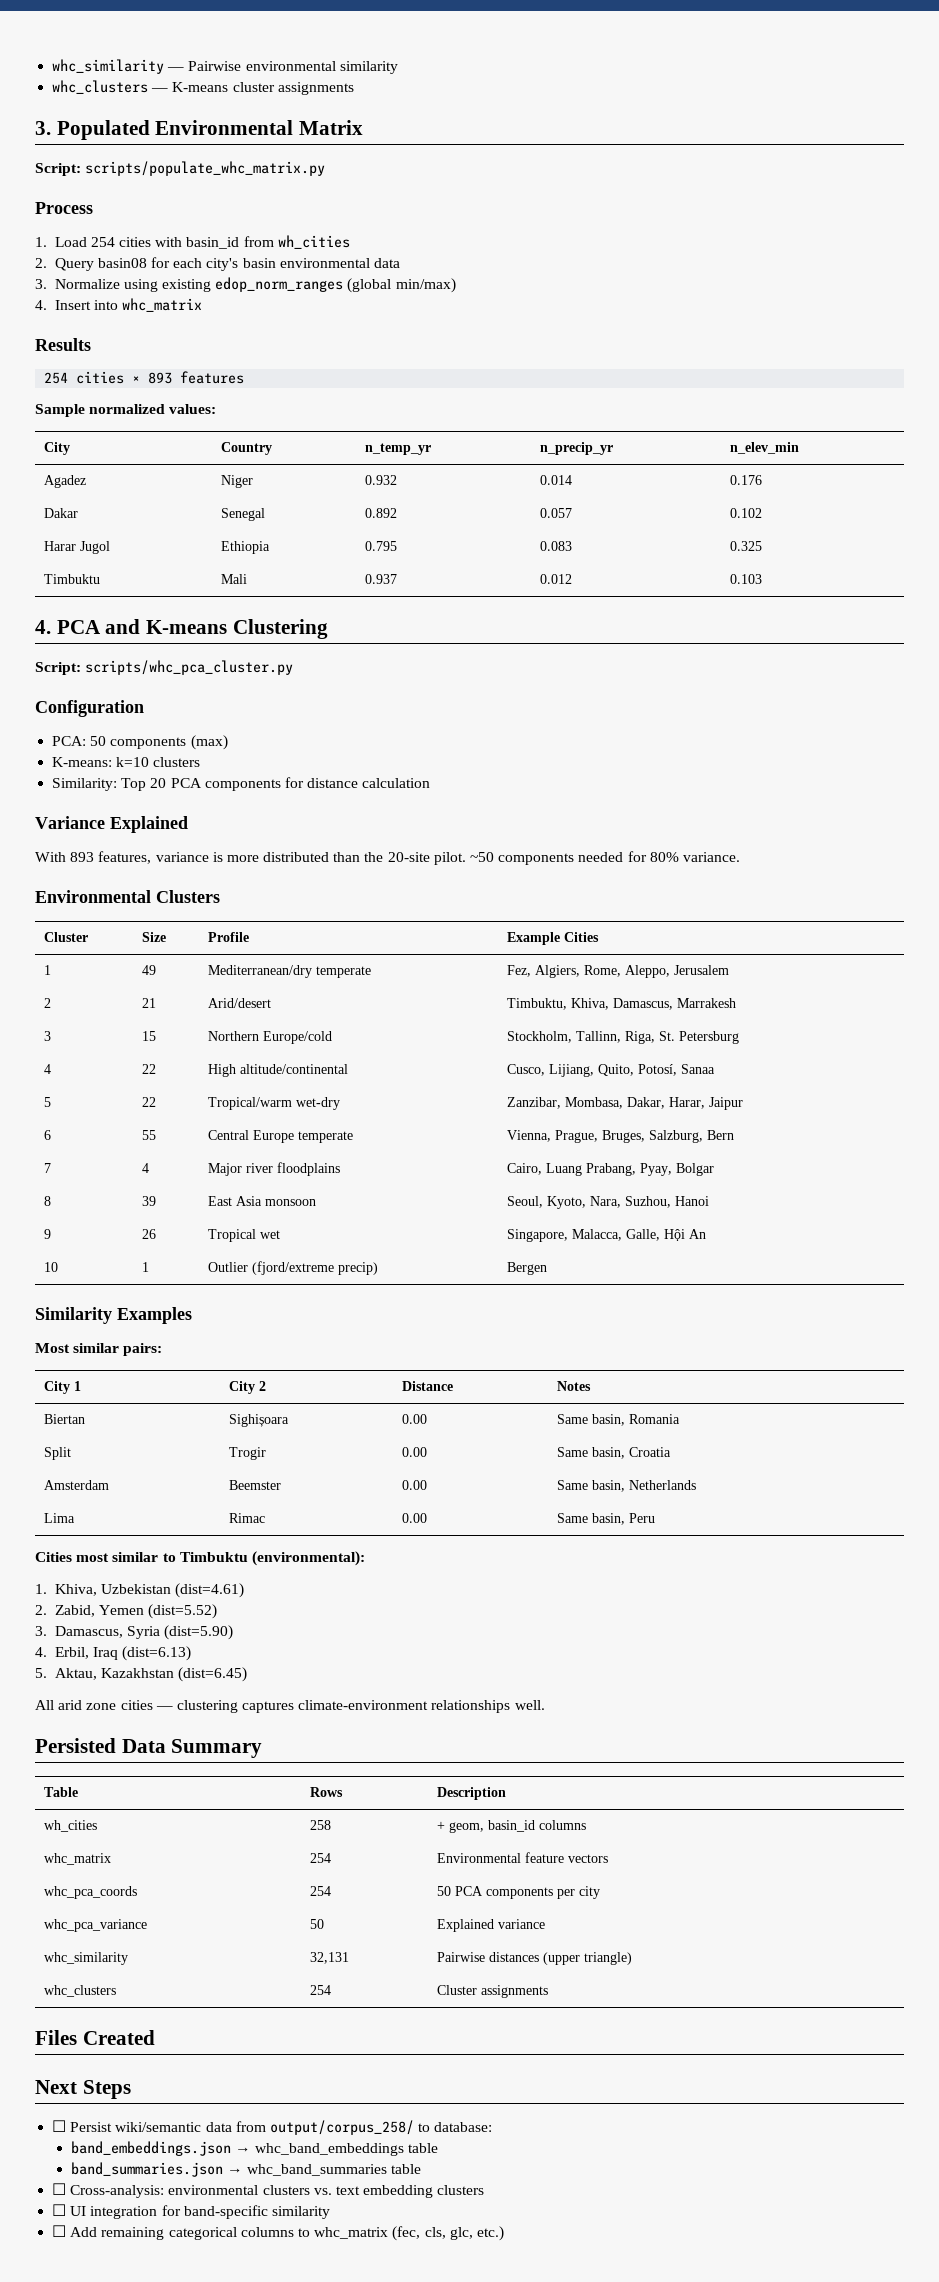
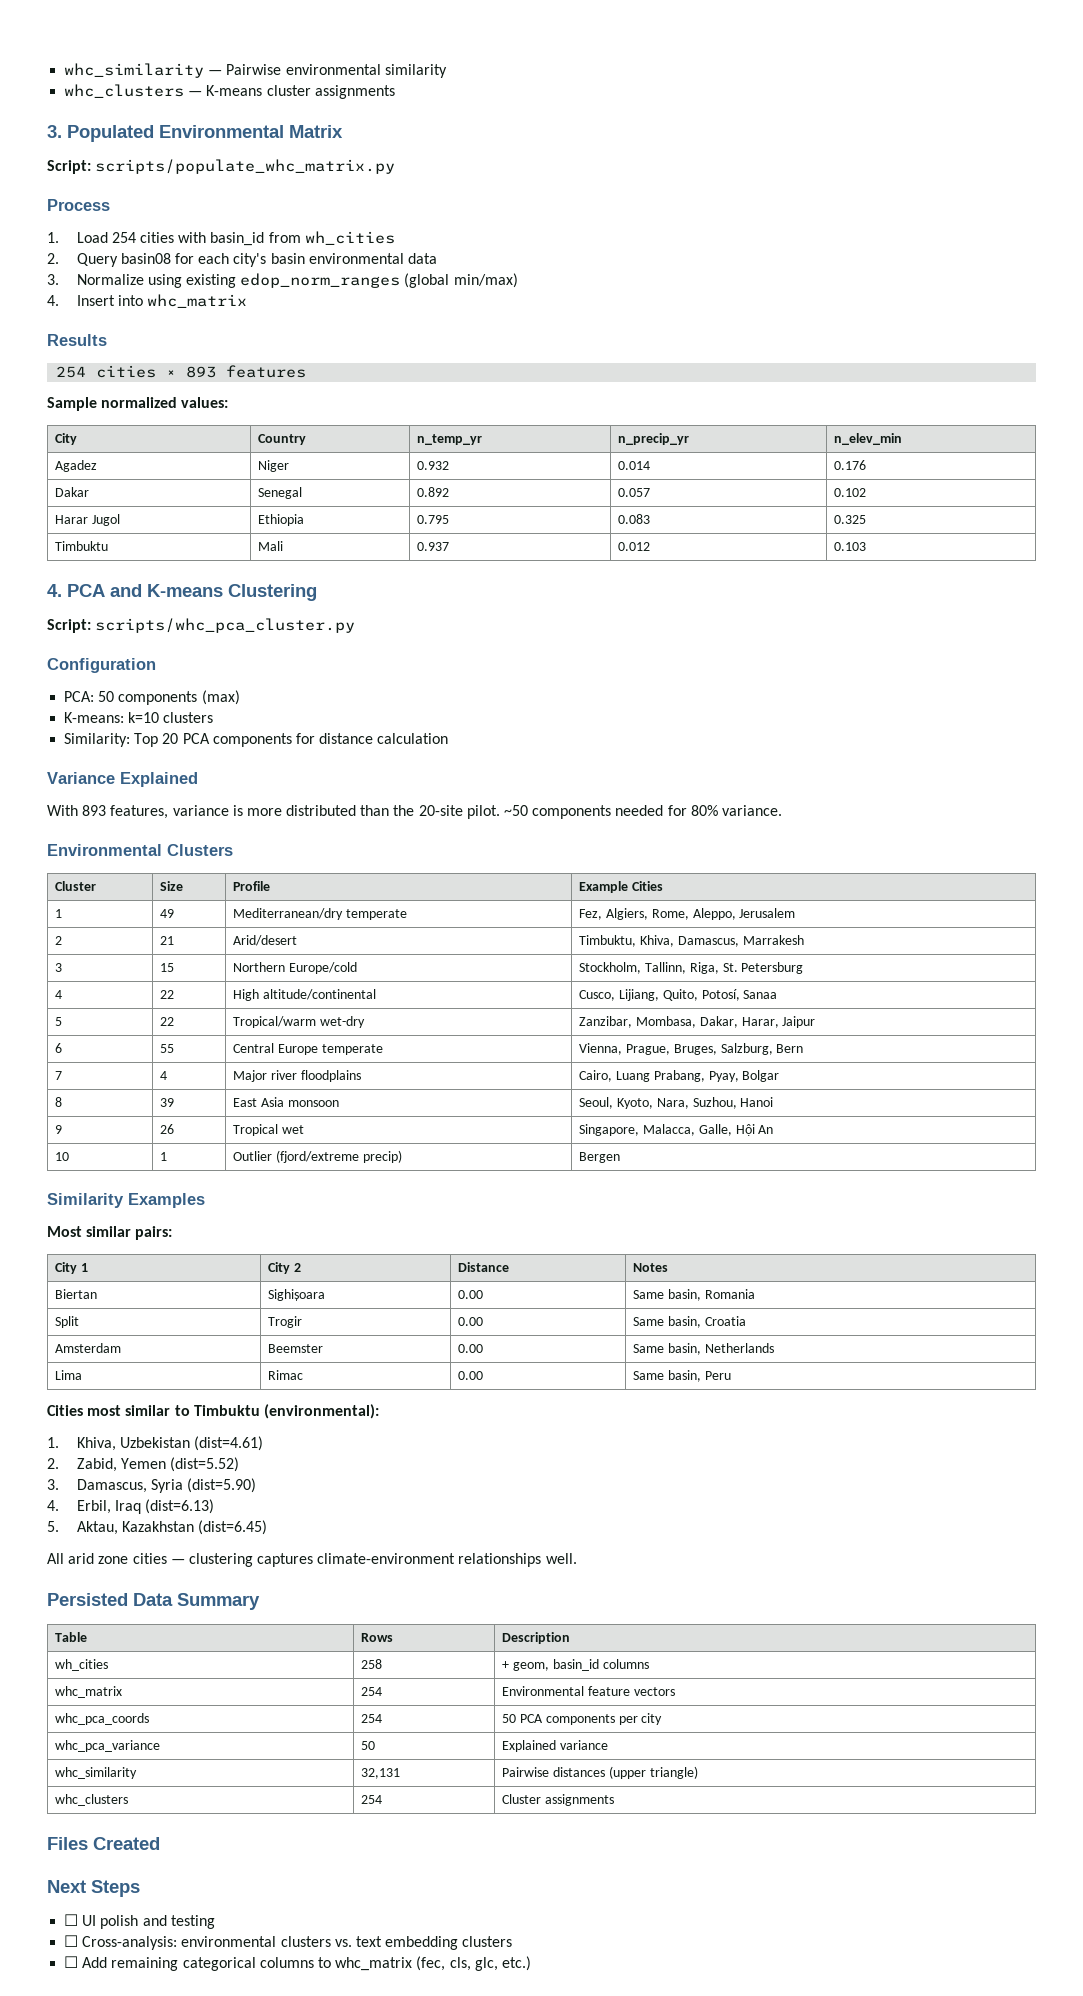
- ☐ Persist wiki/semantic data from output/corpus_258/ to database:
- band_embeddings.json → whc_band_embeddings table
- band_summaries.json → whc_band_summaries table
+ ☐ UI polish and testing
- ☐ UI integration for band-specific similarity

